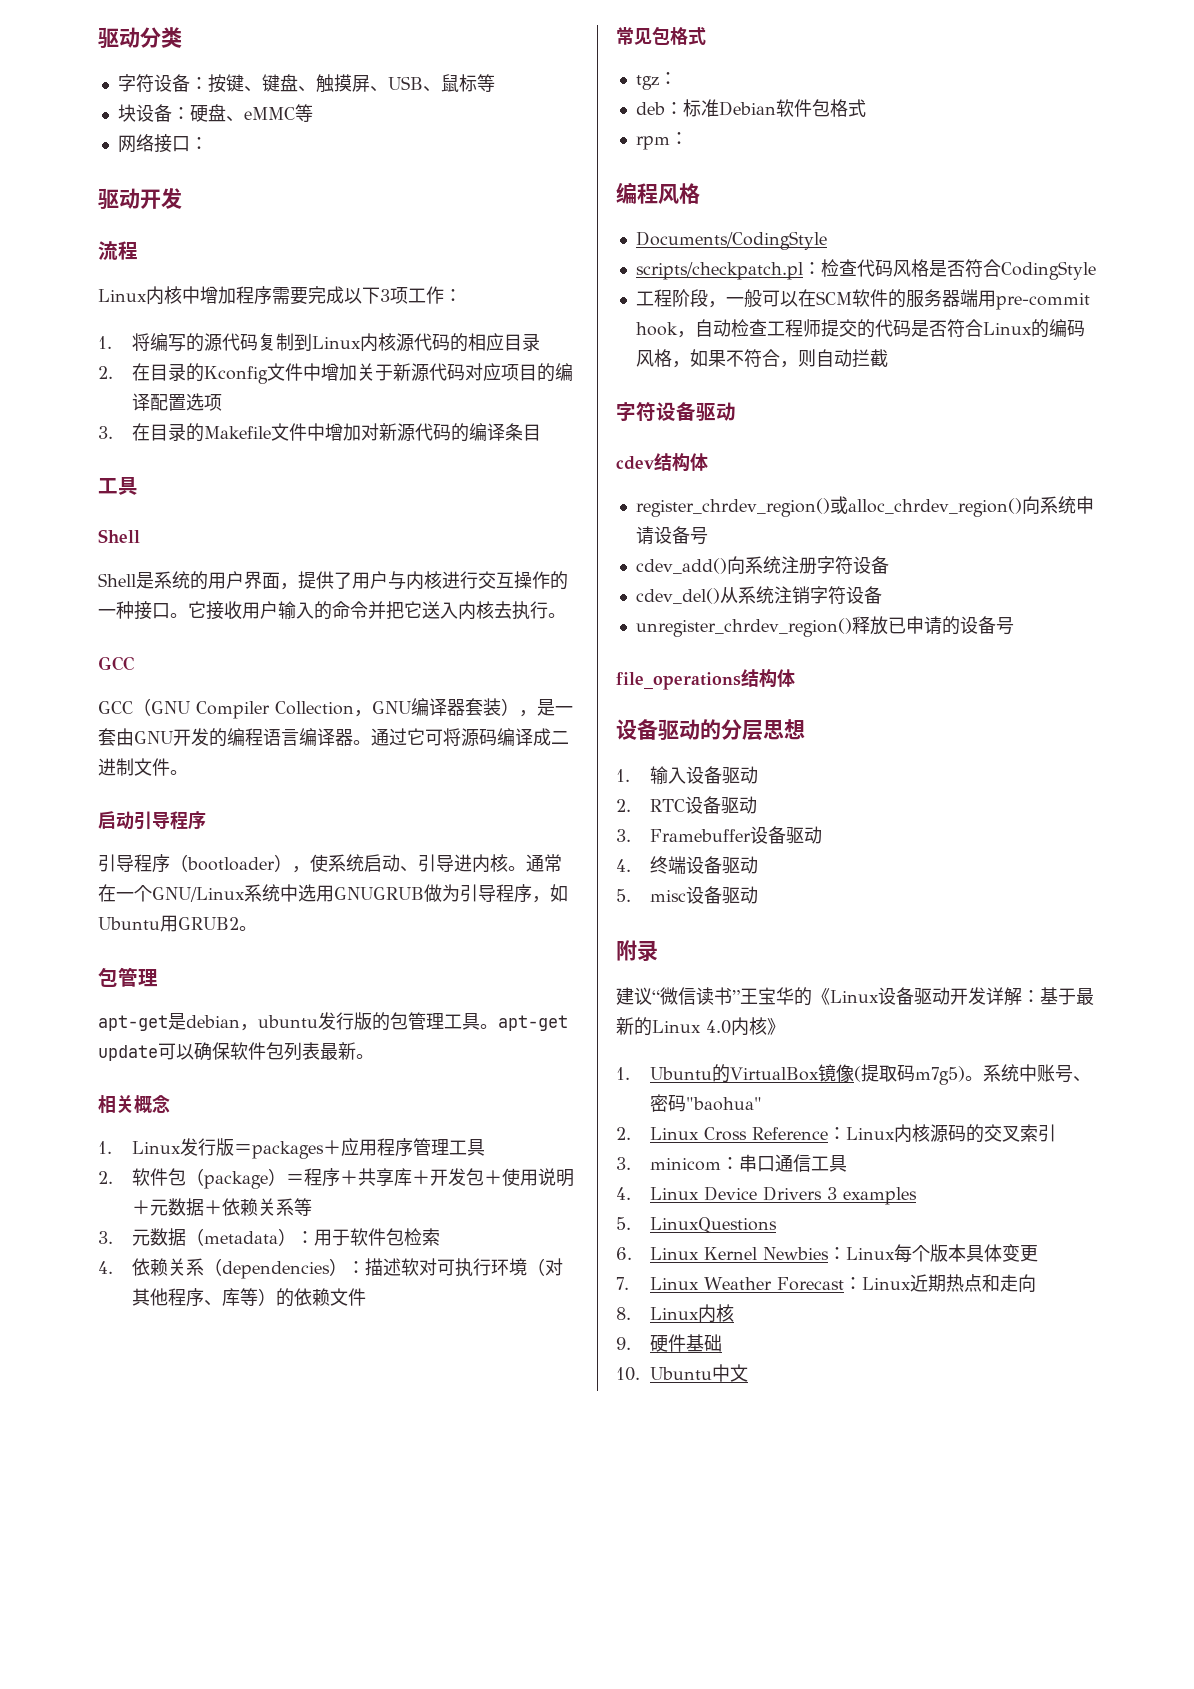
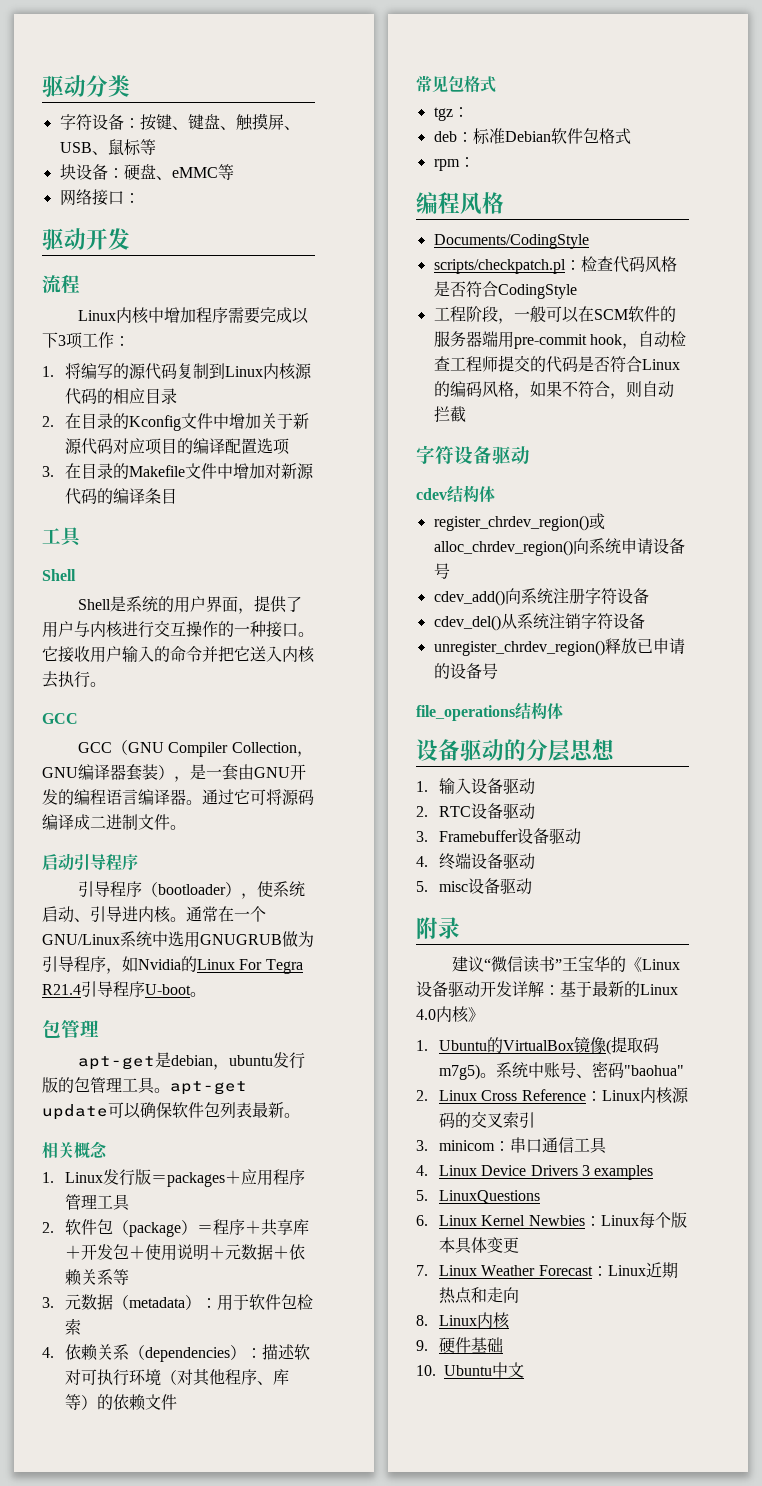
- 通常在一个GNU/Linux系统中选用GNUGRUB做为引导程序，如Ubuntu用GRUB2。
+ 通常在一个GNU/Linux系统中选用GNUGRUB做为引导程序，如Nvidia的Linux For Tegra R21.4引导程序U-boot。

